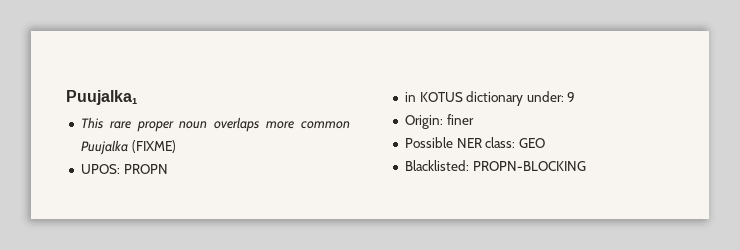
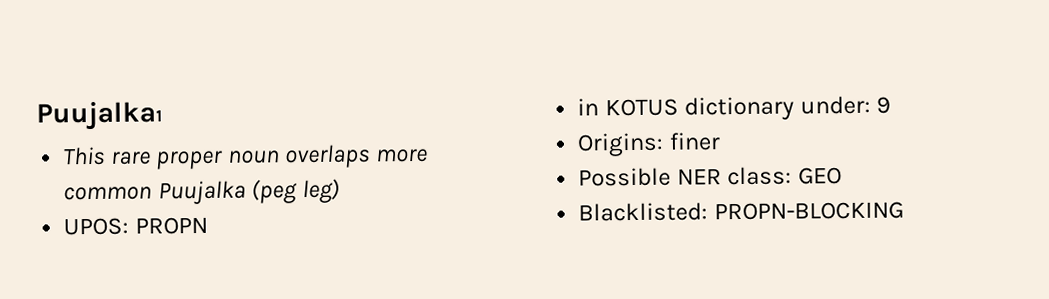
- This rare proper noun overlaps more common Puujalka (FIXME)
+ This rare proper noun overlaps more common Puujalka (peg leg)
- Origin: finer
+ Origins: finer

